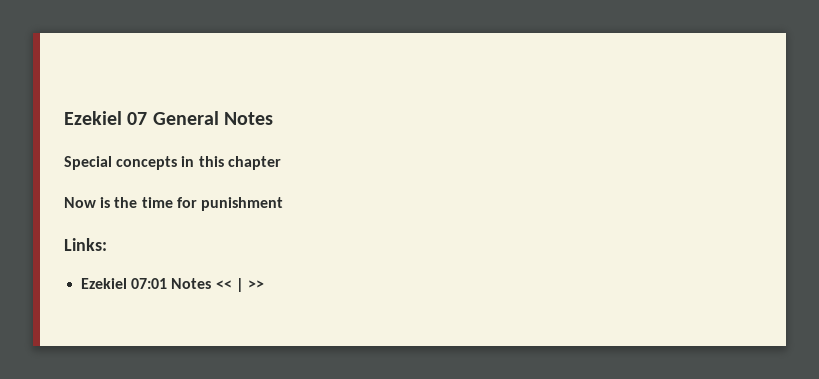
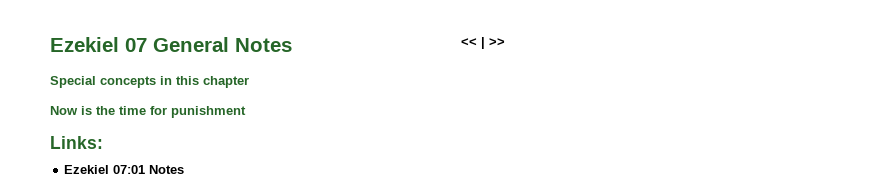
- Ezekiel 07:01 Notes << | >>
+ Ezekiel 07:01 Notes
+ << | >>

